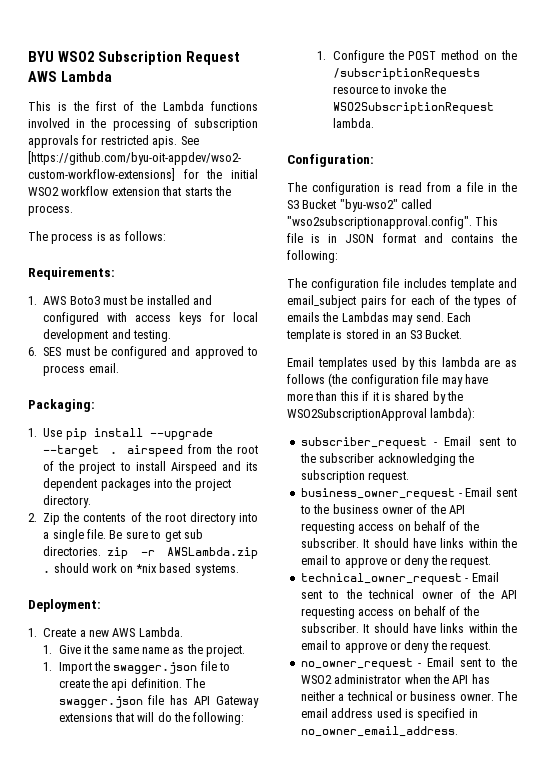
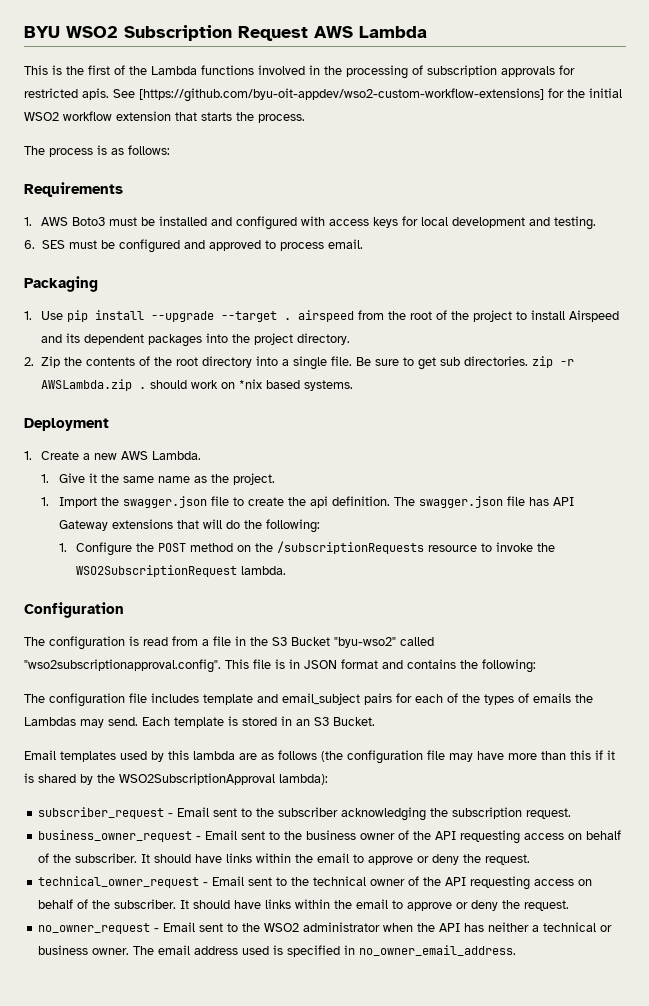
- Requirements:
+ Requirements
- Packaging:
+ Packaging
- Deployment:
+ Deployment
- Configuration:
+ Configuration

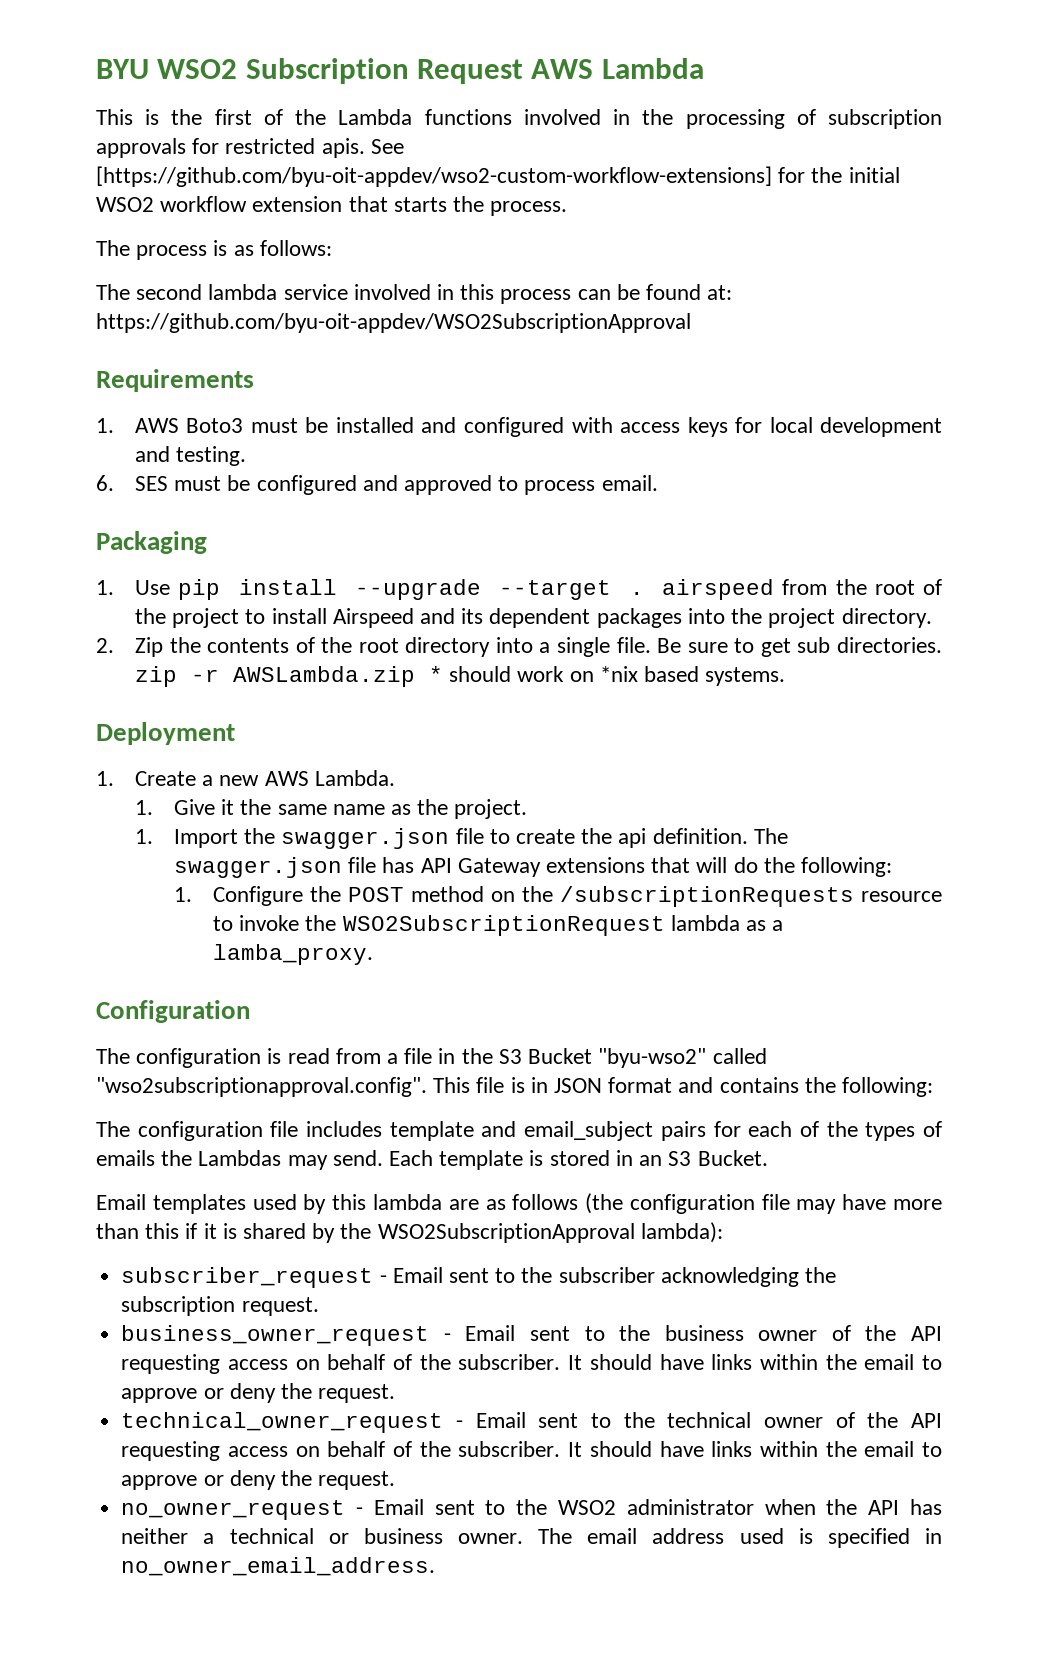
+ The second lambda service involved in this process can be found at: https://github.com/byu-oit-appdev/WSO2SubscriptionApproval
- Be sure to get sub directories. zip -r AWSLambda.zip . should work on *nix based systems.
+ Be sure to get sub directories. zip -r AWSLambda.zip * should work on *nix based systems.
- 1. Configure the POST method on the /subscriptionRequests resource to invoke the WSO2SubscriptionRequest lambda.
+ 1. Configure the POST method on the /subscriptionRequests resource to invoke the WSO2SubscriptionRequest lambda as a lamba_proxy.

